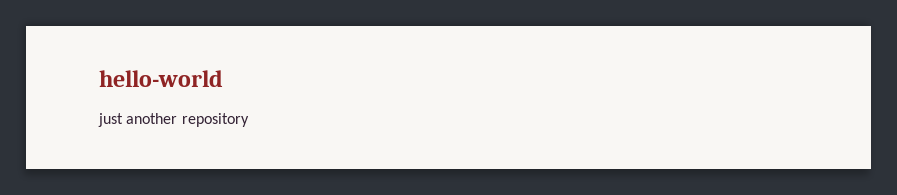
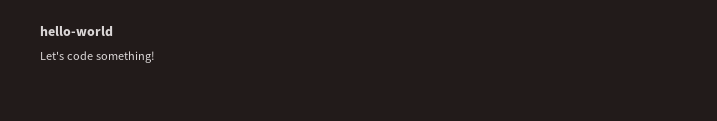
- just another repository
+ Let's code something!

